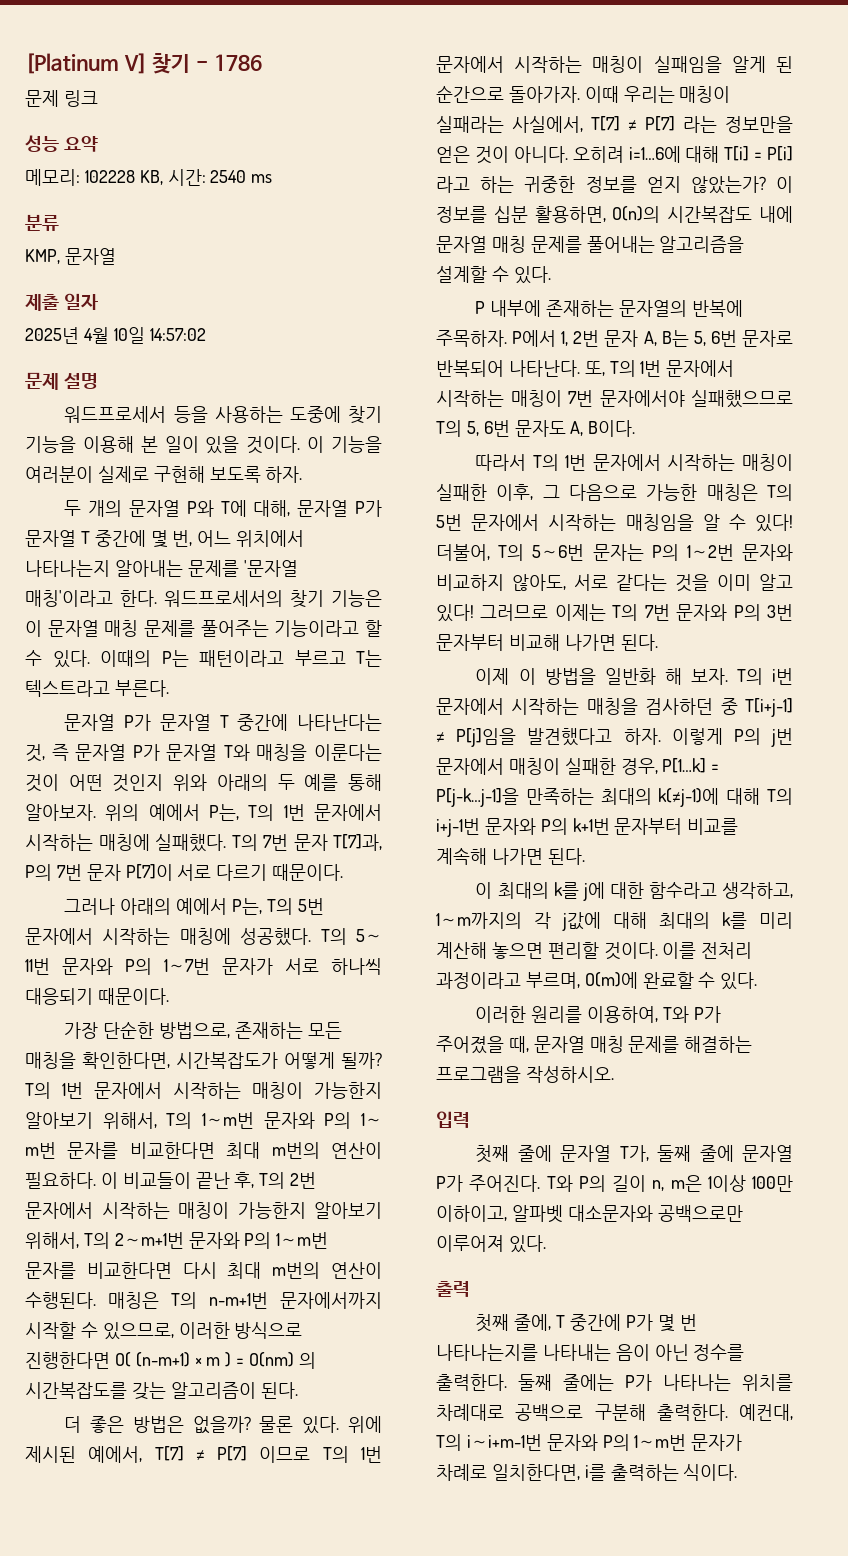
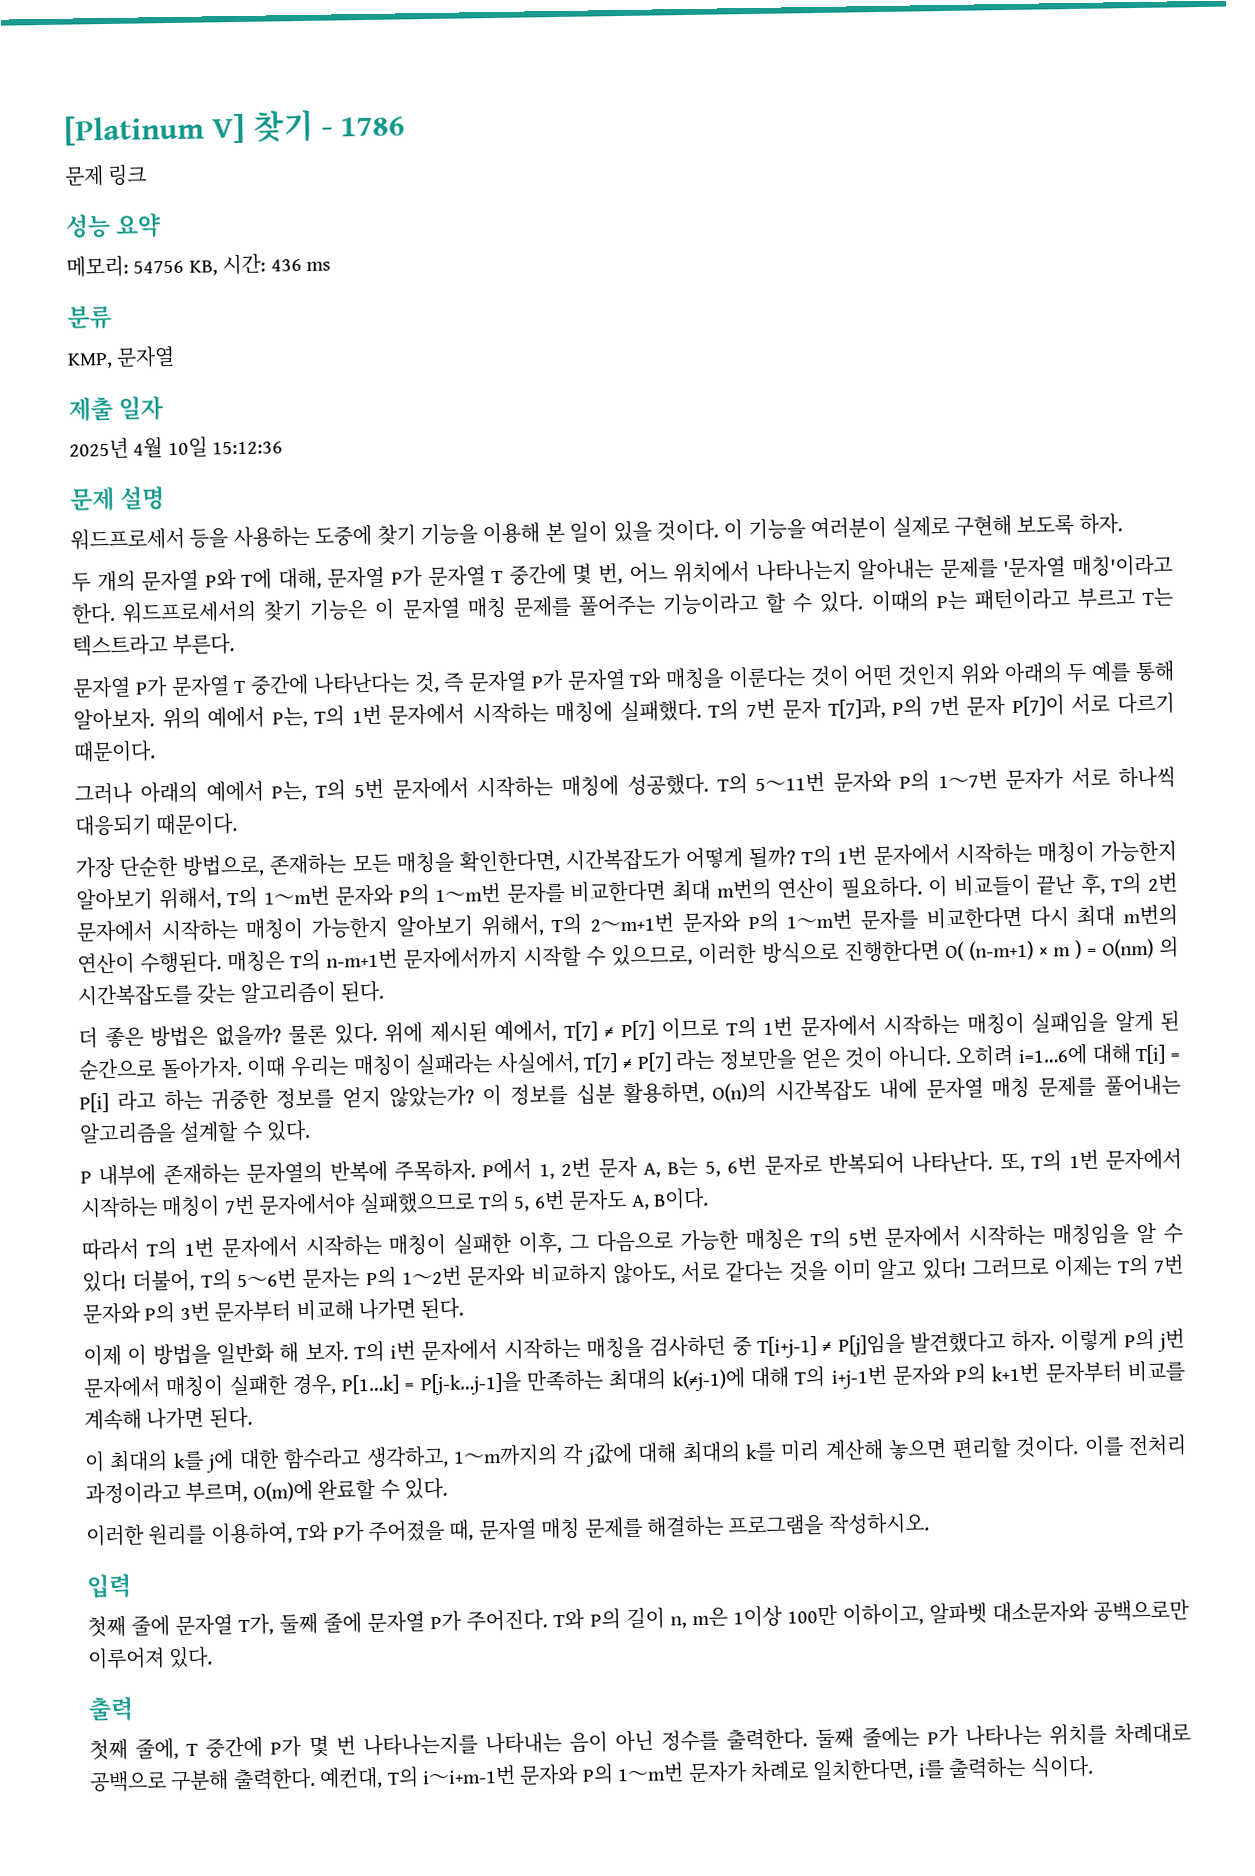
- 메모리: 102228 KB, 시간: 2540 ms
+ 메모리: 54756 KB, 시간: 436 ms
- 2025년 4월 10일 14:57:02
+ 2025년 4월 10일 15:12:36

